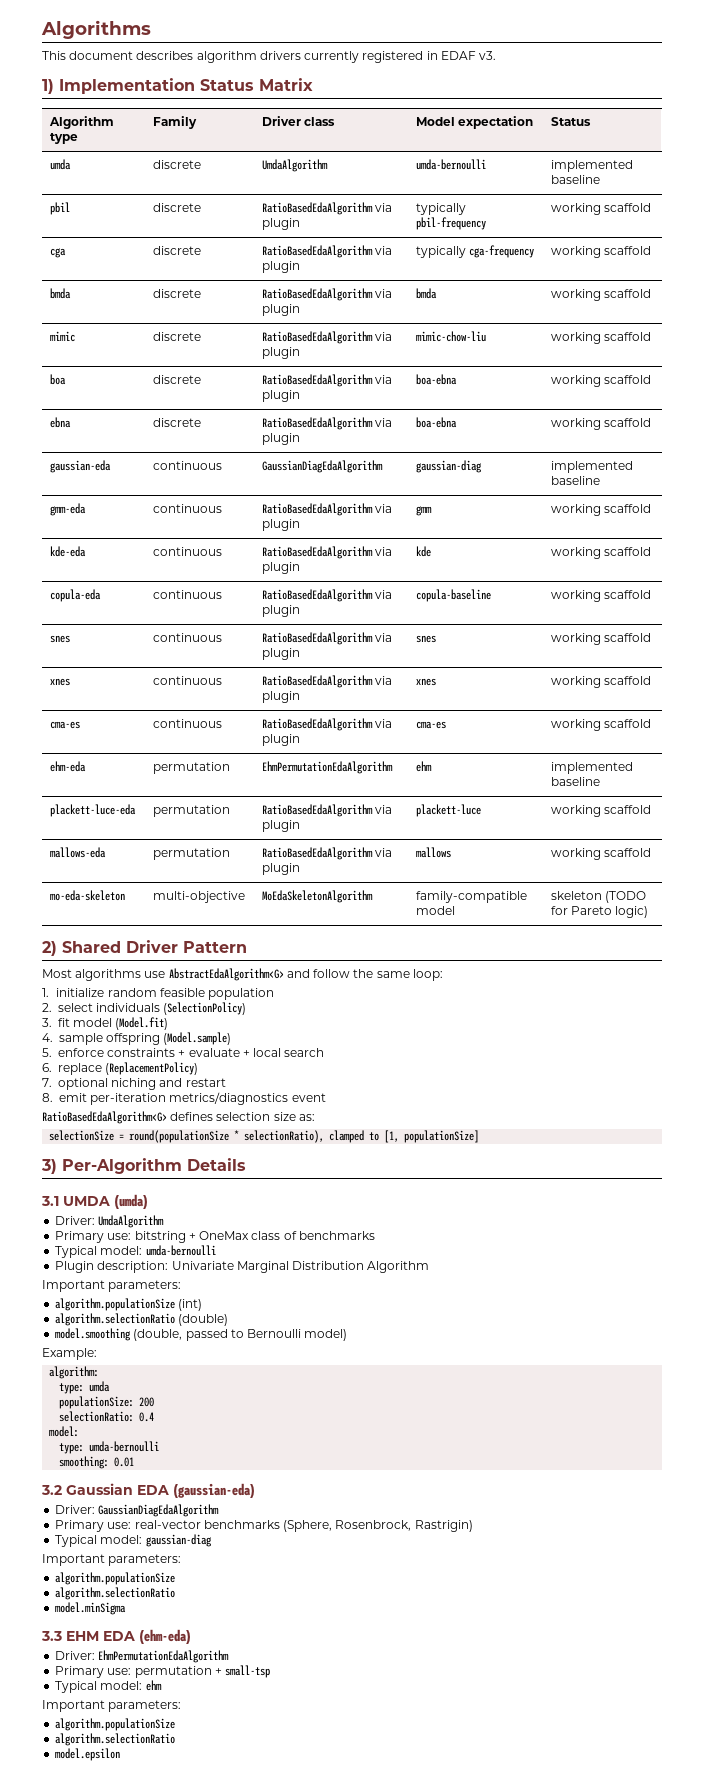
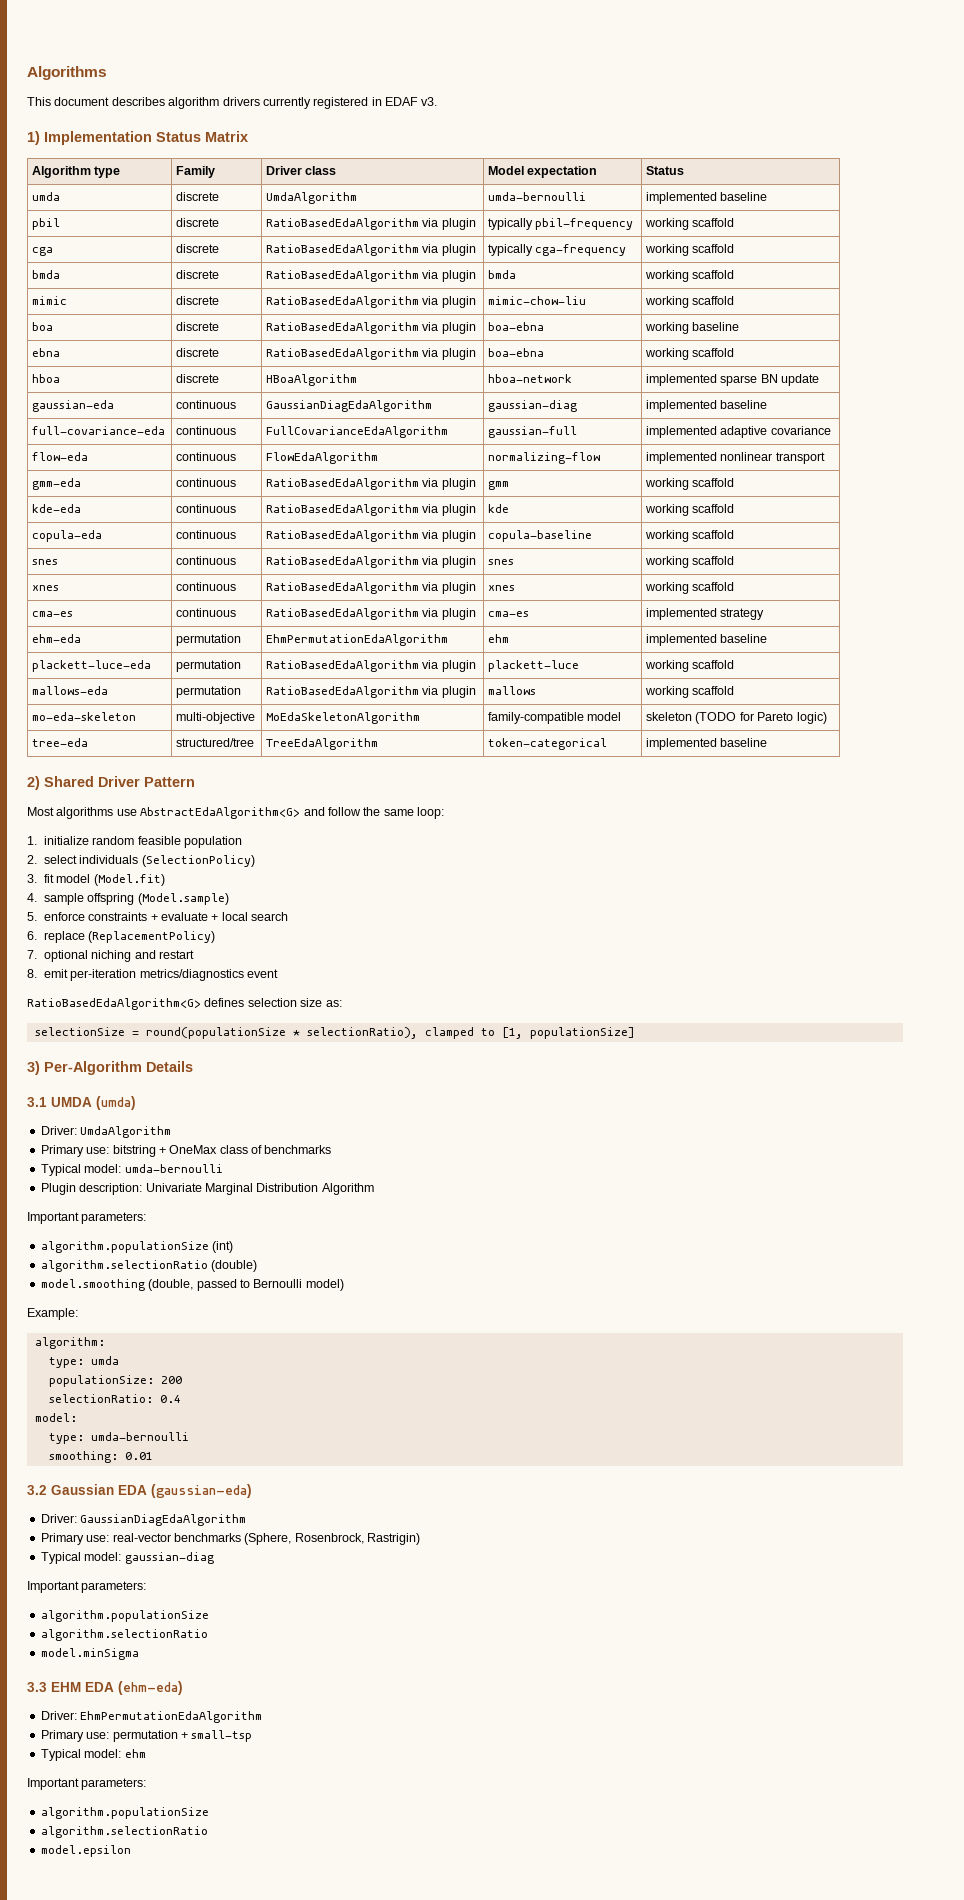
- boa | discrete | RatioBasedEdaAlgorithm via plugin | boa-ebna | working scaffold
+ boa | discrete | RatioBasedEdaAlgorithm via plugin | boa-ebna | working baseline
+ hboa | discrete | HBoaAlgorithm | hboa-network | implemented sparse BN update
+ full-covariance-eda | continuous | FullCovarianceEdaAlgorithm | gaussian-full | implemented adaptive covariance
+ flow-eda | continuous | FlowEdaAlgorithm | normalizing-flow | implemented nonlinear transport
- cma-es | continuous | RatioBasedEdaAlgorithm via plugin | cma-es | working scaffold
+ cma-es | continuous | RatioBasedEdaAlgorithm via plugin | cma-es | implemented strategy
+ tree-eda | structured/tree | TreeEdaAlgorithm | token-categorical | implemented baseline

